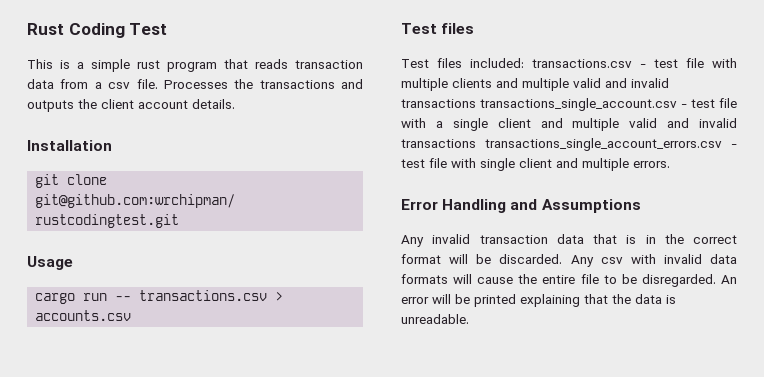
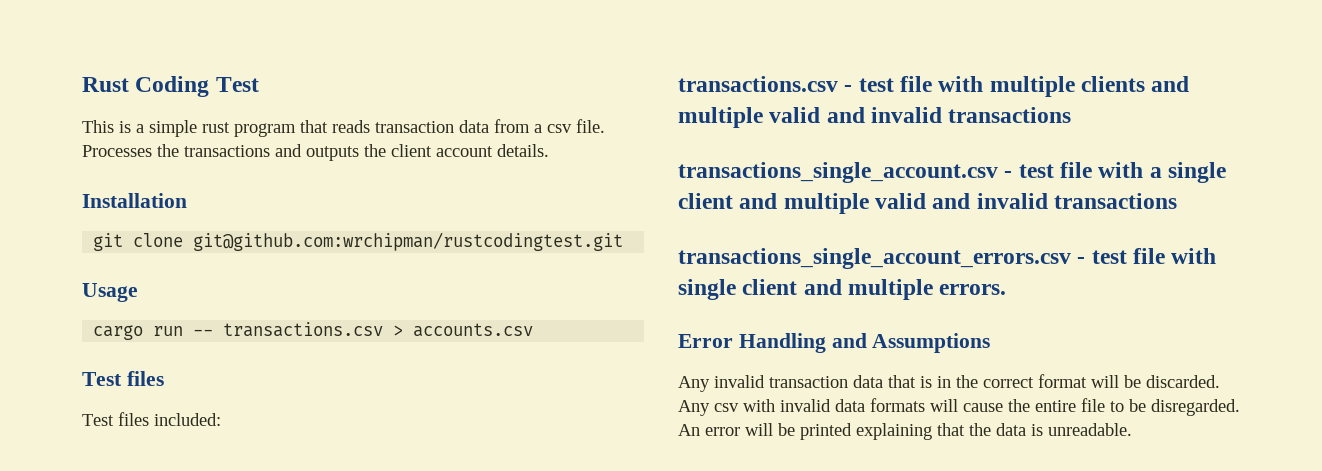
- Test files included: transactions.csv - test file with multiple clients and multiple valid and invalid transactions transactions_single_account.csv - test file with a single client and multiple valid and invalid transactions transactions_single_account_errors.csv - test file with single client and multiple errors.
+ Test files included:
+ transactions.csv - test file with multiple clients and multiple valid and invalid transactions
+ transactions_single_account.csv - test file with a single client and multiple valid and invalid transactions
+ transactions_single_account_errors.csv - test file with single client and multiple errors.

